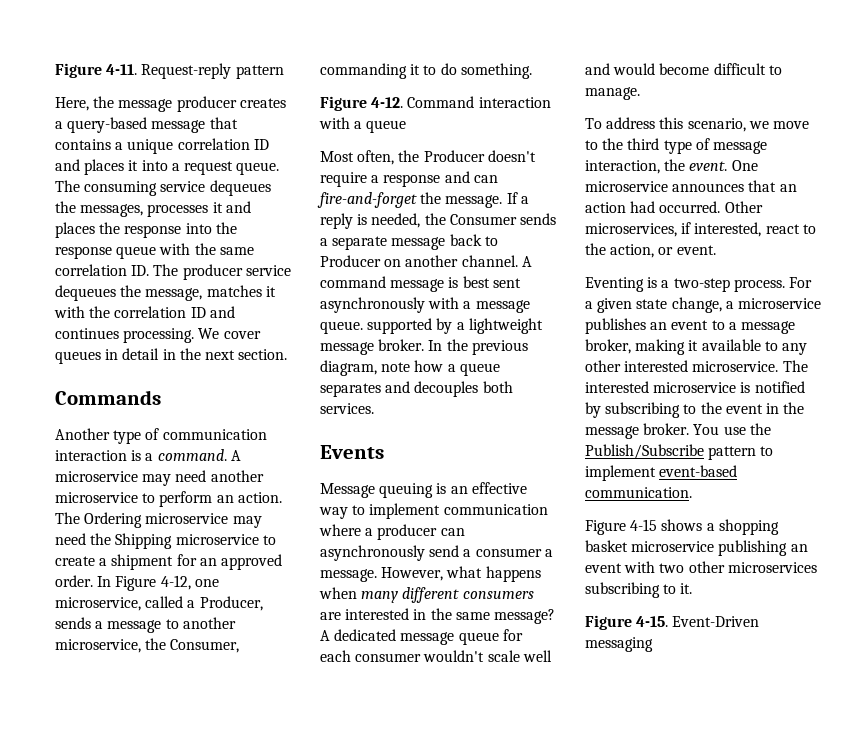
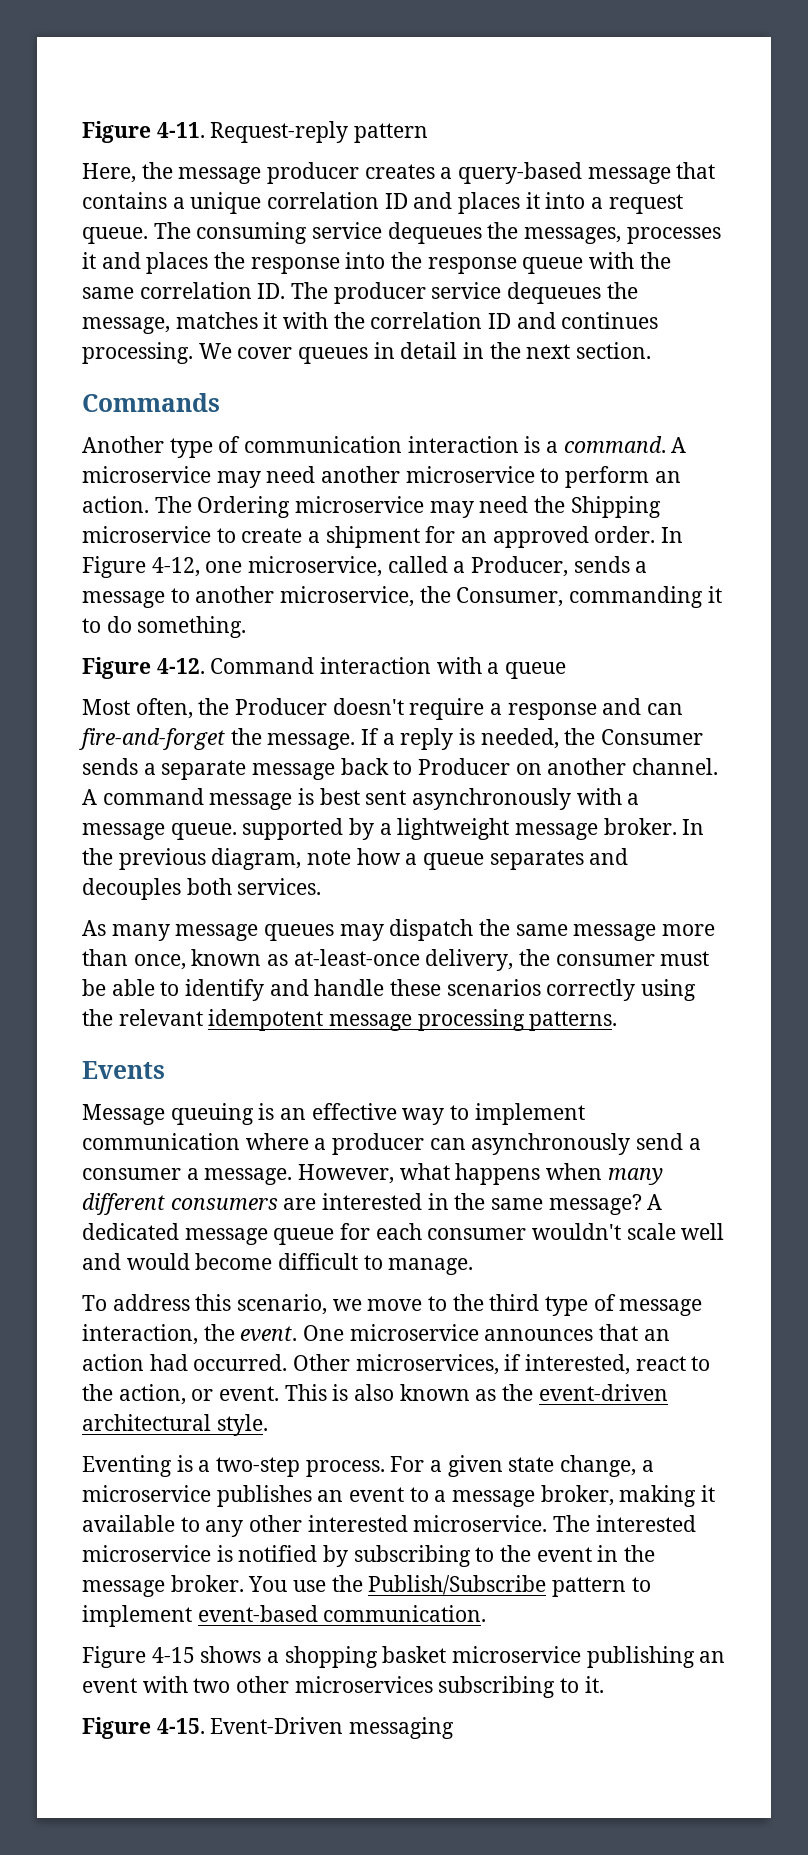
+ As many message queues may dispatch the same message more than once, known as at-least-once delivery, the consumer must be able to identify and handle these scenarios correctly using the relevant idempotent message processing patterns.
+ This is also known as the event-driven architectural style.

